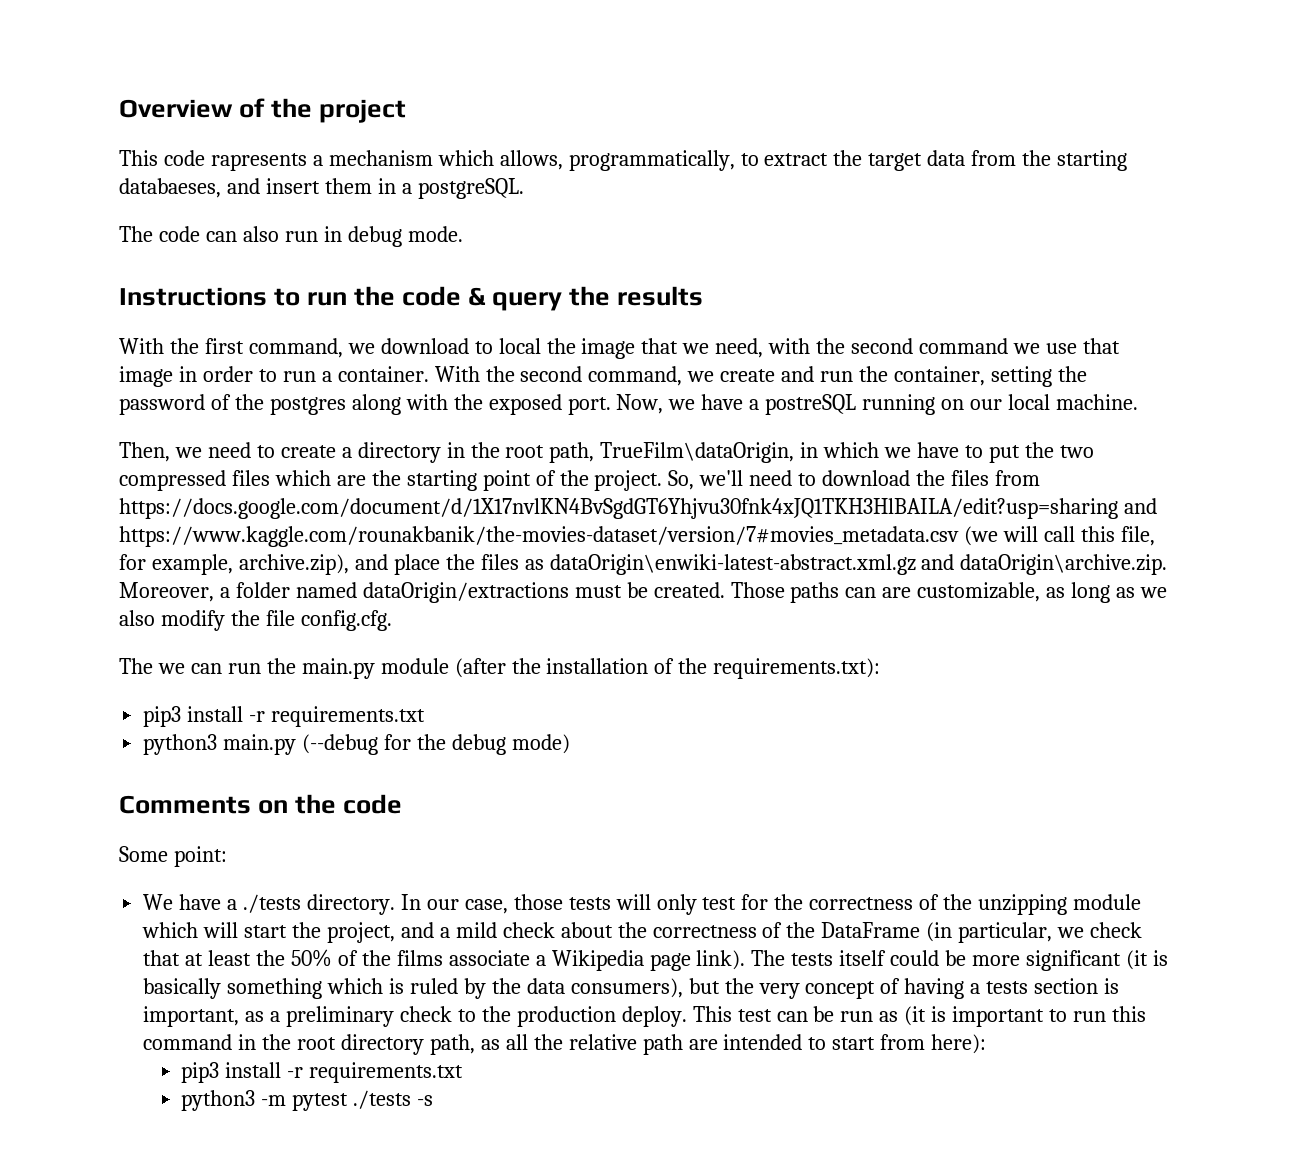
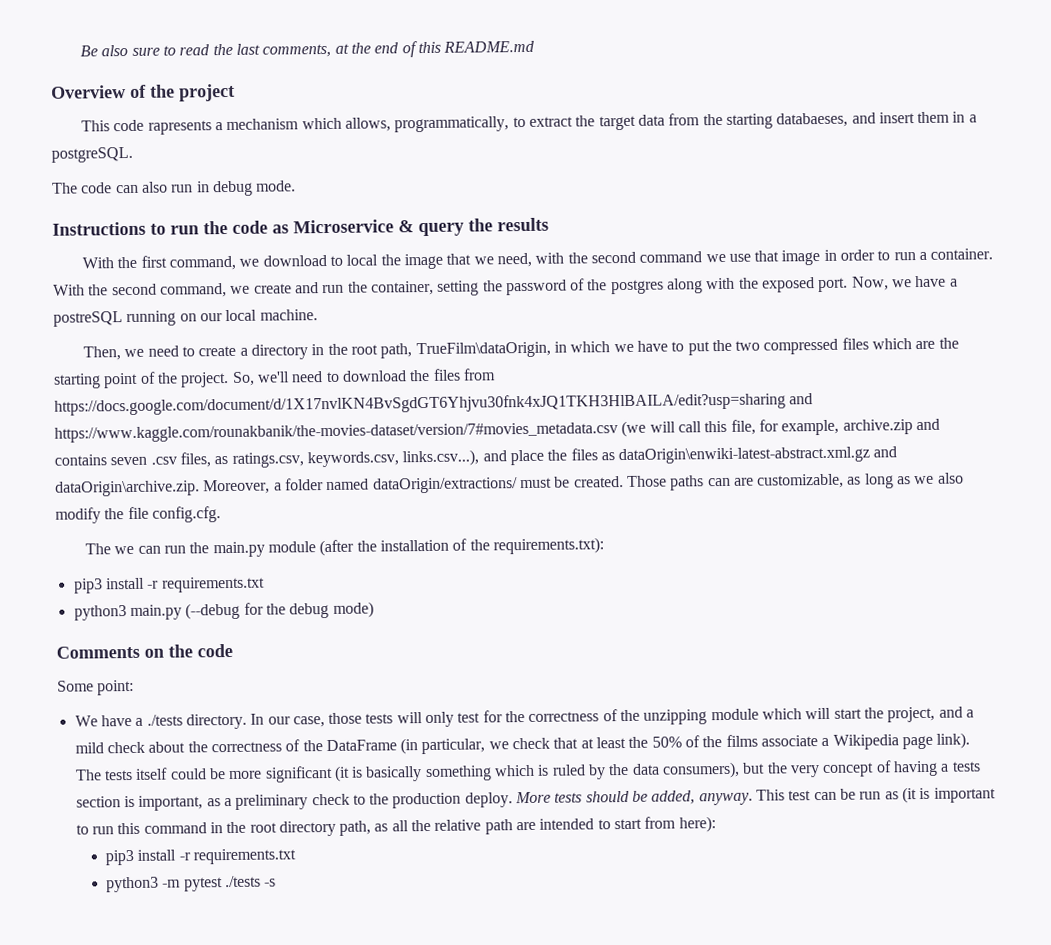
+ Be also sure to read the last comments, at the end of this README.md
- Instructions to run the code & query the results
+ Instructions to run the code as Microservice & query the results
- So, we'll need to download the files from https://docs.google.com/document/d/1X17nvlKN4BvSgdGT6Yhjvu30fnk4xJQ1TKH3HlBAILA/edit?usp=sharing and https://www.kaggle.com/rounakbanik/the-movies-dataset/version/7#movies_metadata.csv (we will call this file, for example, archive.zip), and place the files as dataOrigin\enwiki-latest-abstract.xml.gz and dataOrigin\archive.zip. Moreover, a folder named dataOrigin/extractions must be created.
+ So, we'll need to download the files from https://docs.google.com/document/d/1X17nvlKN4BvSgdGT6Yhjvu30fnk4xJQ1TKH3HlBAILA/edit?usp=sharing and https://www.kaggle.com/rounakbanik/the-movies-dataset/version/7#movies_metadata.csv (we will call this file, for example, archive.zip and contains seven .csv files, as ratings.csv, keywords.csv, links.csv...), and place the files as dataOrigin\enwiki-latest-abstract.xml.gz and dataOrigin\archive.zip. Moreover, a folder named dataOrigin/extractions/ must be created.
+ More tests should be added, anyway.

